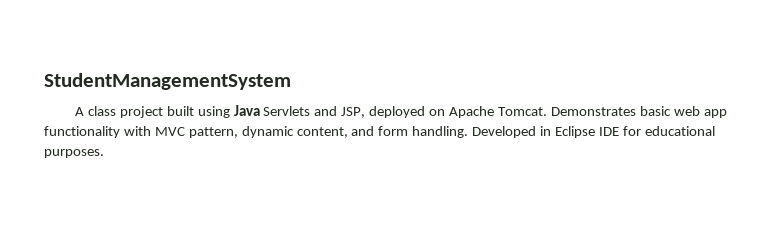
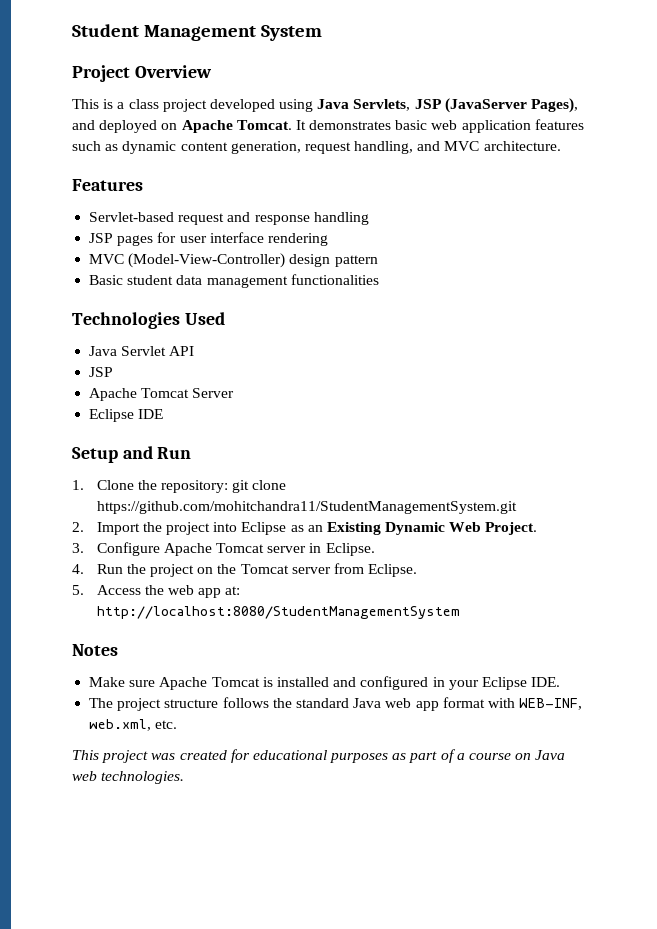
- StudentManagementSystem
- A class project built using Java Servlets and JSP, deployed on Apache Tomcat. Demonstrates basic web app functionality with MVC pattern, dynamic content, and form handling. Developed in Eclipse IDE for educational purposes.
+ Student Management System
+ Project Overview
+ This is a class project developed using Java Servlets, JSP (JavaServer Pages), and deployed on Apache Tomcat. It demonstrates basic web application features such as dynamic content generation, request handling, and MVC architecture.
+ Features
+ Servlet-based request and response handling
+ JSP pages for user interface rendering
+ MVC (Model-View-Controller) design pattern
+ Basic student data management functionalities
+ Technologies Used
+ Java Servlet API
+ JSP
+ Apache Tomcat Server
+ Eclipse IDE
+ Setup and Run
+ 1. Clone the repository: git clone https://github.com/mohitchandra11/StudentManagementSystem.git
+ 2. Import the project into Eclipse as an Existing Dynamic Web Project.
+ 3. Configure Apache Tomcat server in Eclipse.
+ 4. Run the project on the Tomcat server from Eclipse.
+ 5. Access the web app at: http://localhost:8080/StudentManagementSystem
+ Notes
+ Make sure Apache Tomcat is installed and configured in your Eclipse IDE.
+ The project structure follows the standard Java web app format with WEB-INF, web.xml, etc.
+ This project was created for educational purposes as part of a course on Java web technologies.

